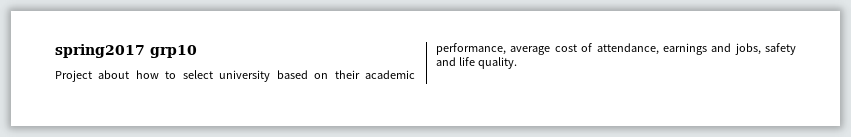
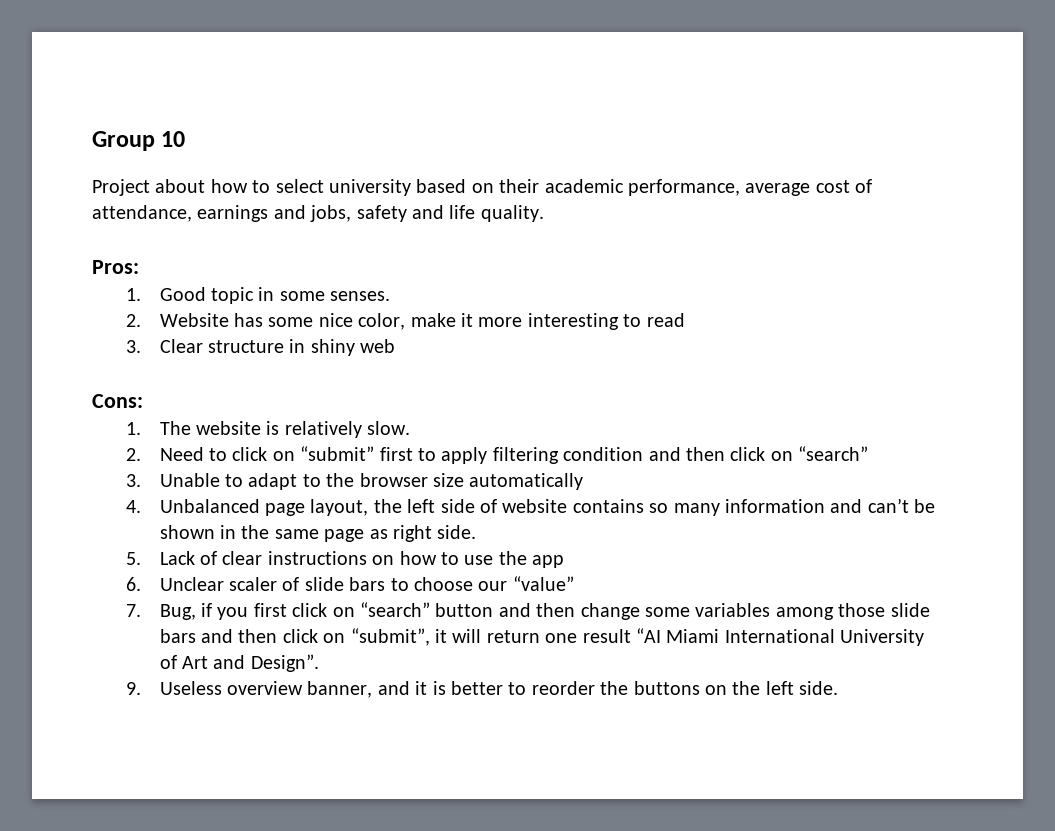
- spring2017 grp10
+ Group 10
+ Pros:
+ 1. Good topic in some senses.
+ 2. Website has some nice color, make it more interesting to read
+ 3. Clear structure in shiny web
+ Cons:
+ 1. The website is relatively slow.
+ 2. Need to click on “submit” first to apply filtering condition and then click on “search”
+ 3. Unable to adapt to the browser size automatically
+ 4. Unbalanced page layout, the left side of website contains so many information and can’t be shown in the same page as right side.
+ 5. Lack of clear instructions on how to use the app
+ 6. Unclear scaler of slide bars to choose our “value”
+ 7. Bug, if you first click on “search” button and then change some variables among those slide bars and then click on “submit”, it will return one result “AI Miami International University of Art and Design”.
+ 9. Useless overview banner, and it is better to reorder the buttons on the left side.

